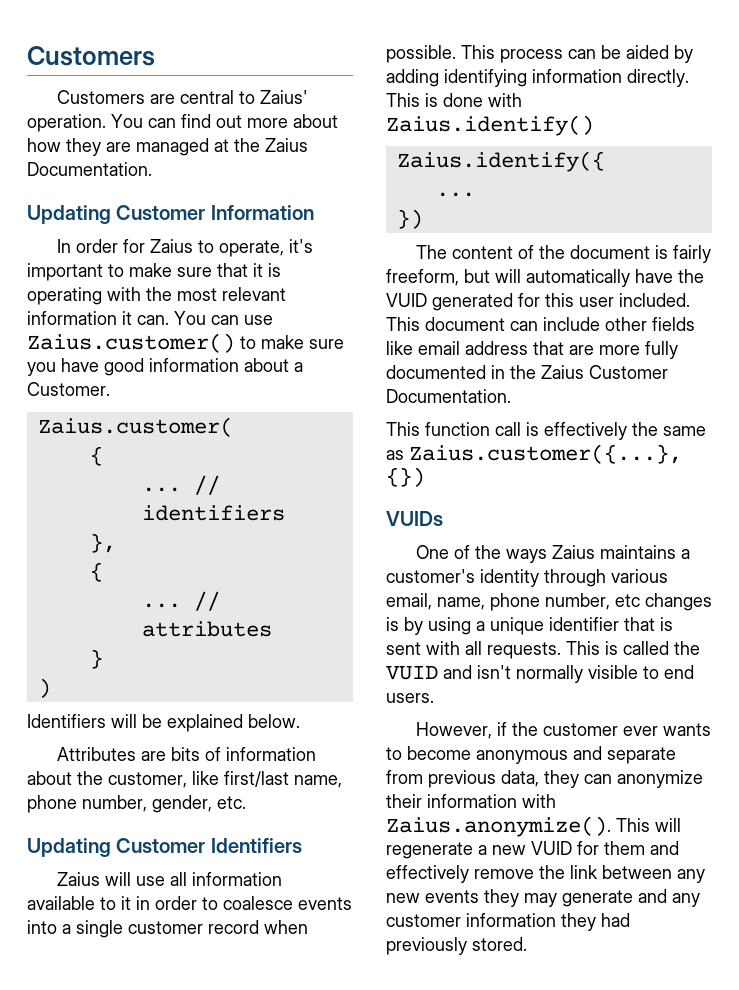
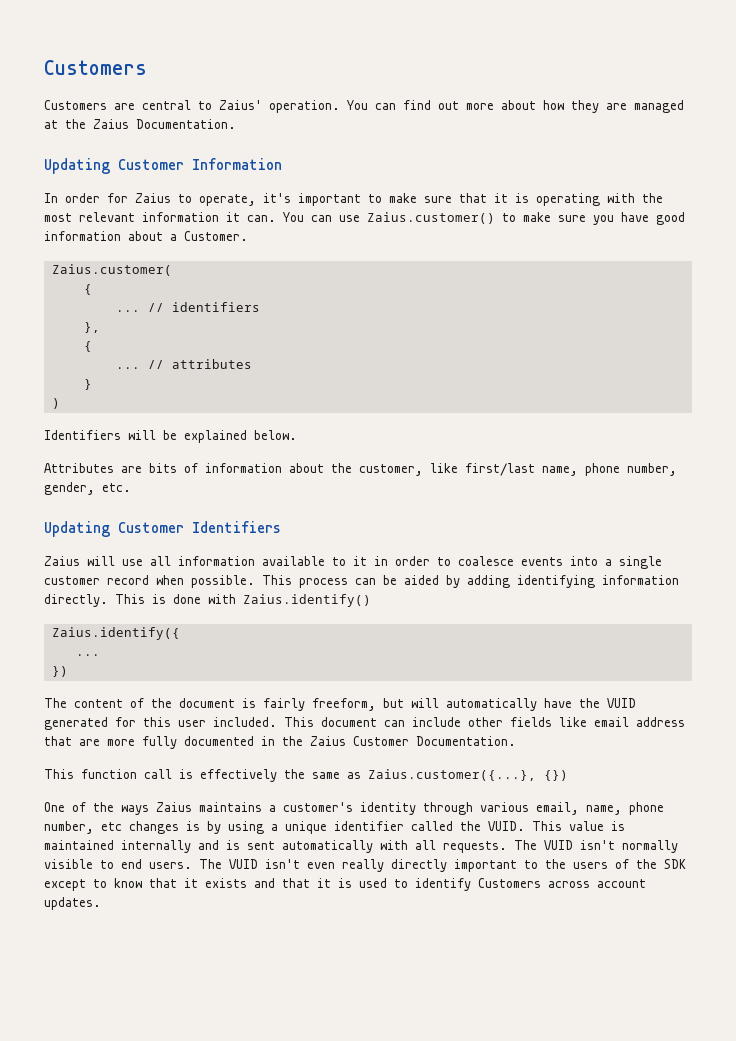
- VUIDs
- One of the ways Zaius maintains a customer's identity through various email, name, phone number, etc changes is by using a unique identifier that is sent with all requests.
+ One of the ways Zaius maintains a customer's identity through various email, name, phone number, etc changes is by using a unique identifier called the VUID. This value is maintained internally and is sent automatically with all requests.
- This is called the VUID and isn't normally visible to end users.
- However, if the customer ever wants to become anonymous and separate from previous data, they can anonymize their information with Zaius.anonymize(). This will regenerate a new VUID for them and effectively remove the link between any new events they may generate and any customer information they had previously stored.
+ The VUID isn't normally visible to end users. The VUID isn't even really directly important to the users of the SDK except to know that it exists and that it is used to identify Customers across account updates.

